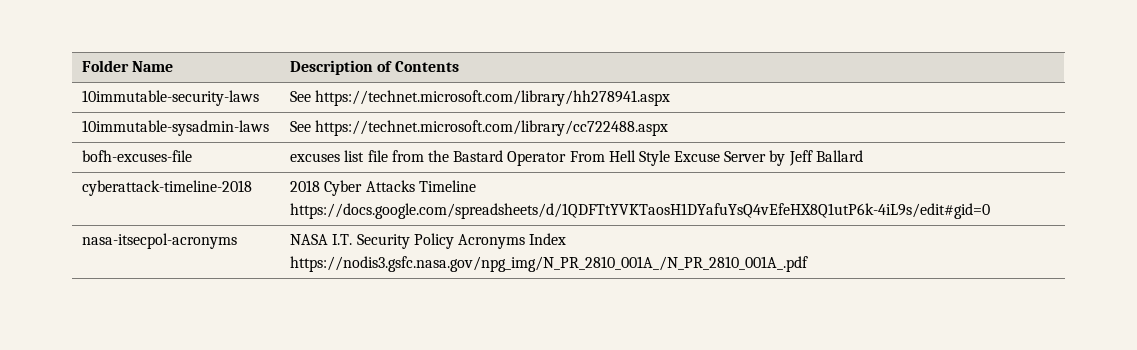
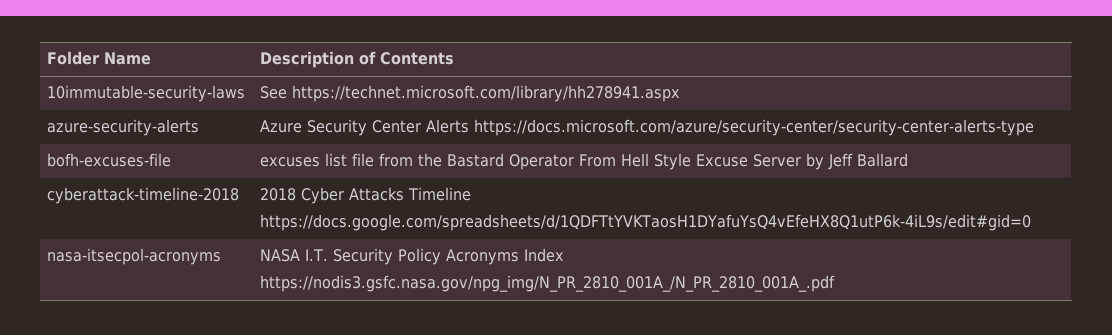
- 10immutable-sysadmin-laws | See https://technet.microsoft.com/library/cc722488.aspx
+ azure-security-alerts | Azure Security Center Alerts https://docs.microsoft.com/azure/security-center/security-center-alerts-type

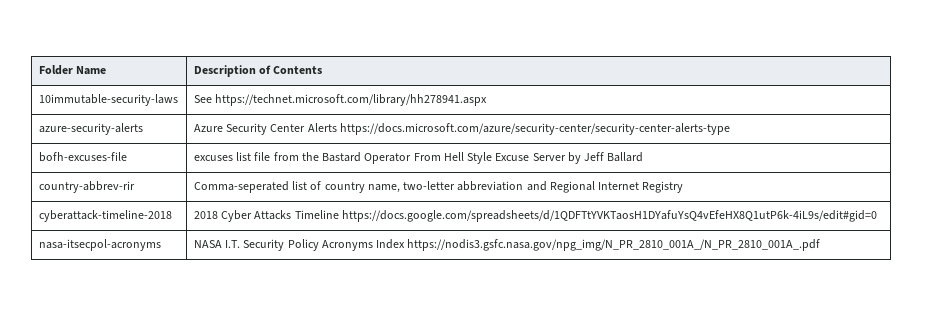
+ country-abbrev-rir | Comma-seperated list of country name, two-letter abbreviation and Regional Internet Registry

